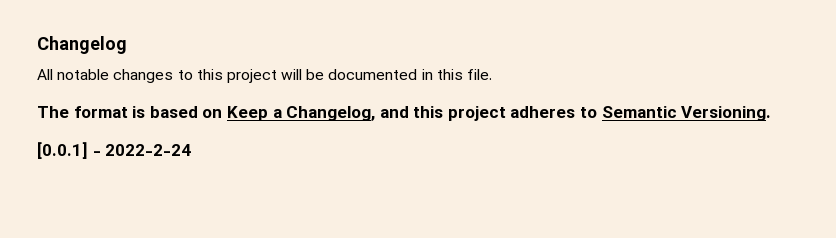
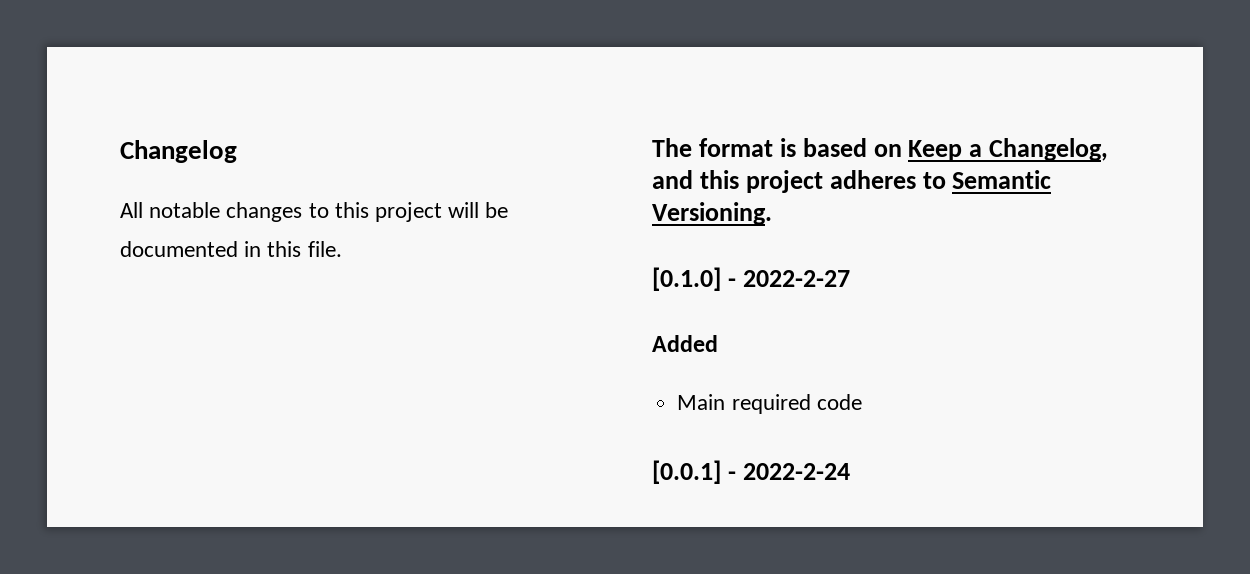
+ [0.1.0] - 2022-2-27
+ Added
+ Main required code

